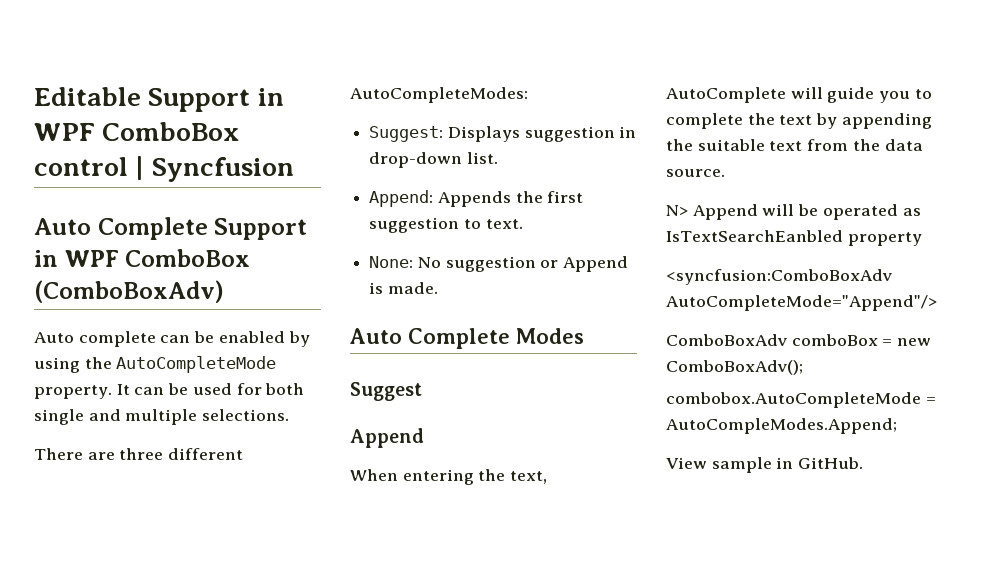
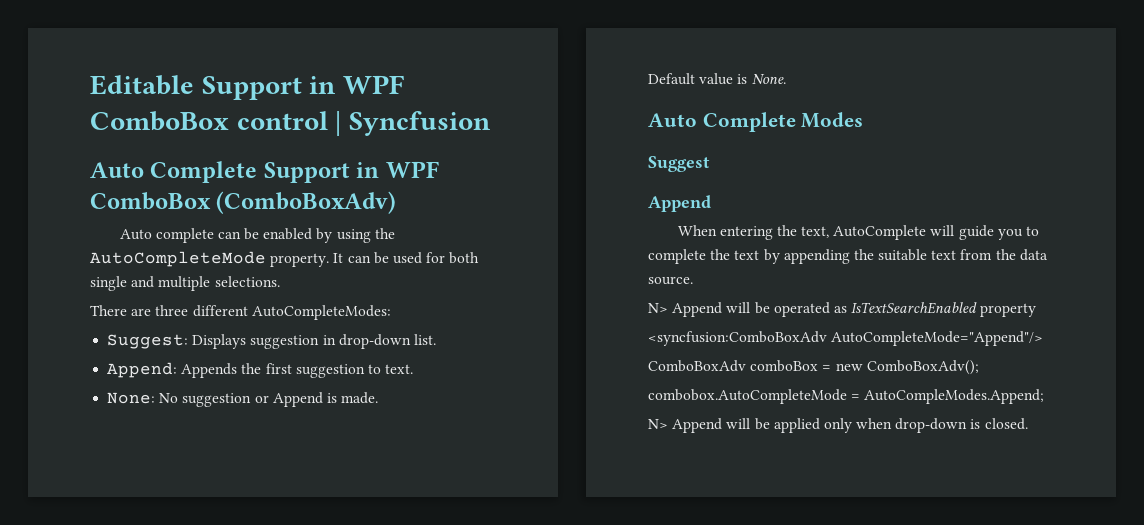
+ Default value is None.
- N> Append will be operated as IsTextSearchEanbled property
+ N> Append will be operated as IsTextSearchEnabled property
- View sample in GitHub.
+ N> Append will be applied only when drop-down is closed.

